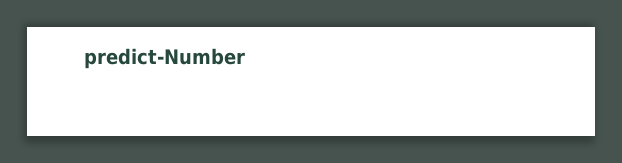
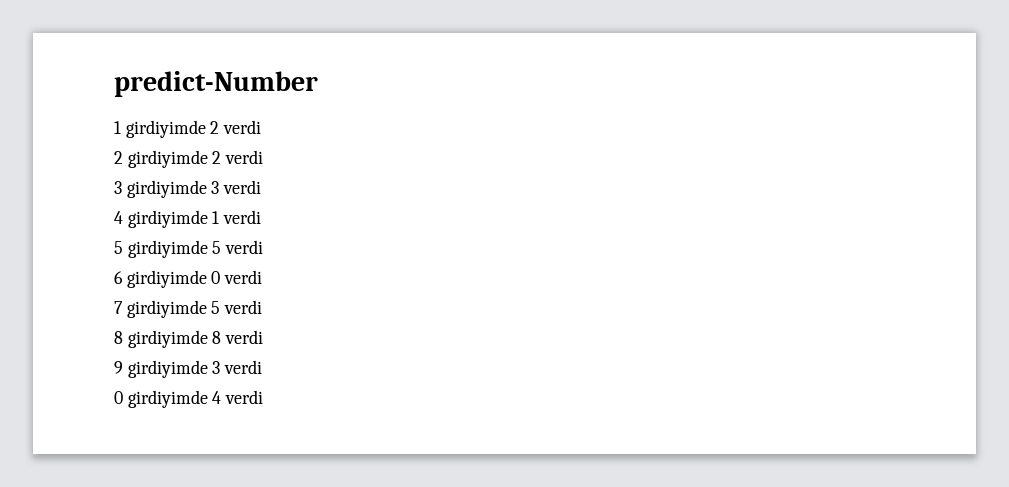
+ 1 girdiyimde 2 verdi
+ 2 girdiyimde 2 verdi
+ 3 girdiyimde 3 verdi
+ 4 girdiyimde 1 verdi
+ 5 girdiyimde 5 verdi
+ 6 girdiyimde 0 verdi
+ 7 girdiyimde 5 verdi
+ 8 girdiyimde 8 verdi
+ 9 girdiyimde 3 verdi
+ 0 girdiyimde 4 verdi

